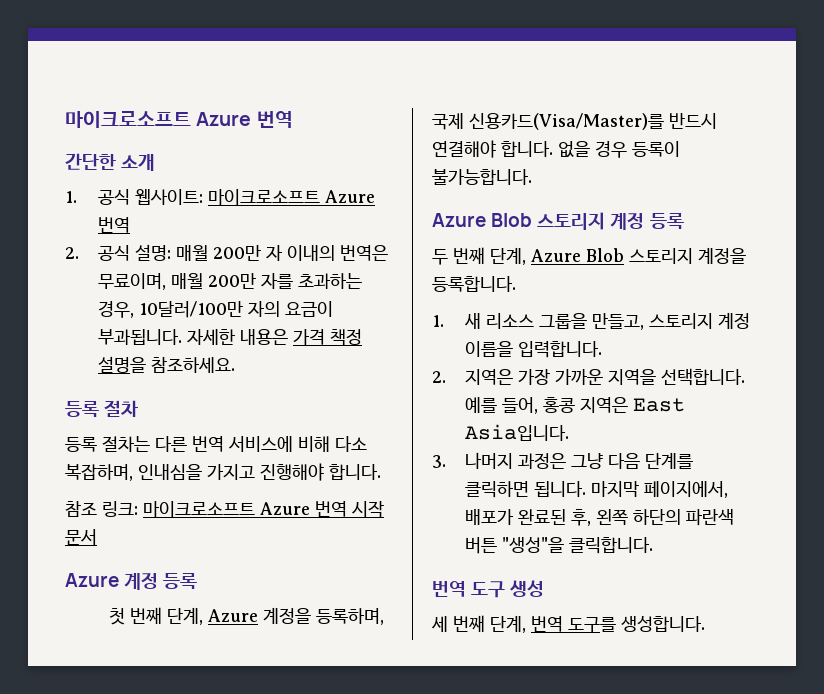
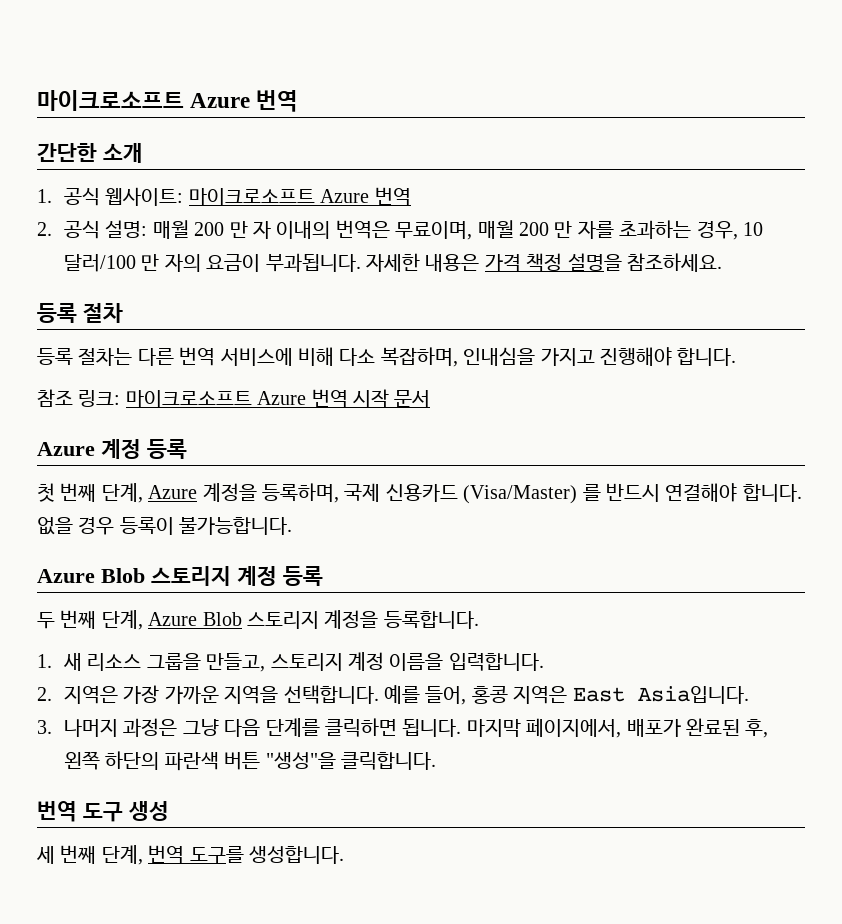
- 2. 공식 설명: 매월 200만 자 이내의 번역은 무료이며, 매월 200만 자를 초과하는 경우, 10달러/100만 자의 요금이 부과됩니다.
+ 2. 공식 설명: 매월 200 만 자 이내의 번역은 무료이며, 매월 200 만 자를 초과하는 경우, 10 달러/100 만 자의 요금이 부과됩니다.
- 첫 번째 단계, Azure 계정을 등록하며, 국제 신용카드(Visa/Master)를 반드시 연결해야 합니다.
+ 첫 번째 단계, Azure 계정을 등록하며, 국제 신용카드 (Visa/Master) 를 반드시 연결해야 합니다.

